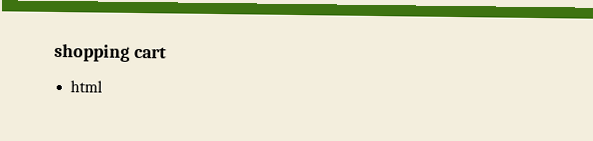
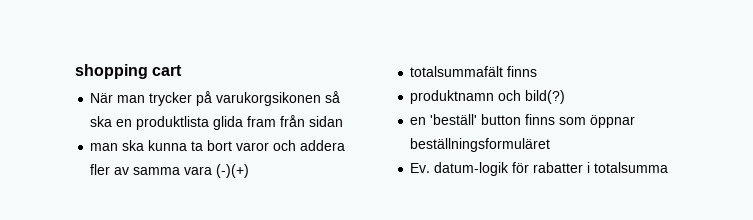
- html
+ När man trycker på varukorgsikonen så ska en produktlista glida fram från sidan
+ man ska kunna ta bort varor och addera fler av samma vara (-)(+)
+ totalsummafält finns
+ produktnamn och bild(?)
+ en 'beställ' button finns som öppnar beställningsformuläret
+ Ev. datum-logik för rabatter i totalsumma

